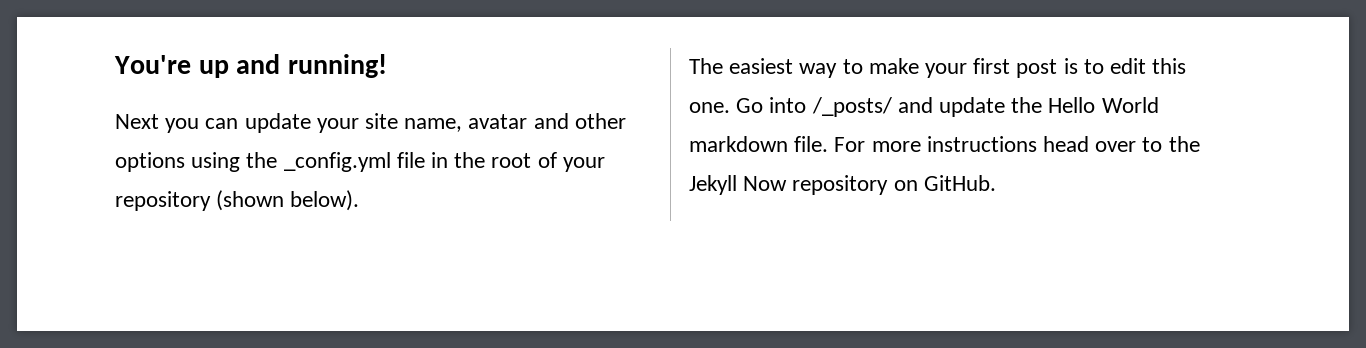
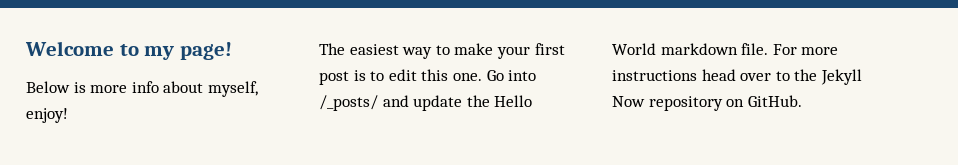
- You're up and running!
- Next you can update your site name, avatar and other options using the _config.yml file in the root of your repository (shown below).
+ Welcome to my page!
+ Below is more info about myself, enjoy!

